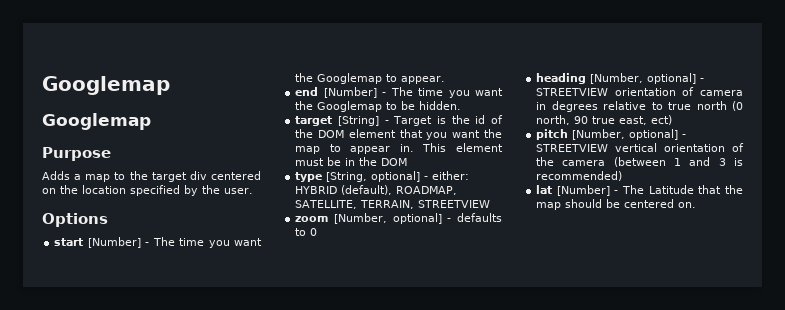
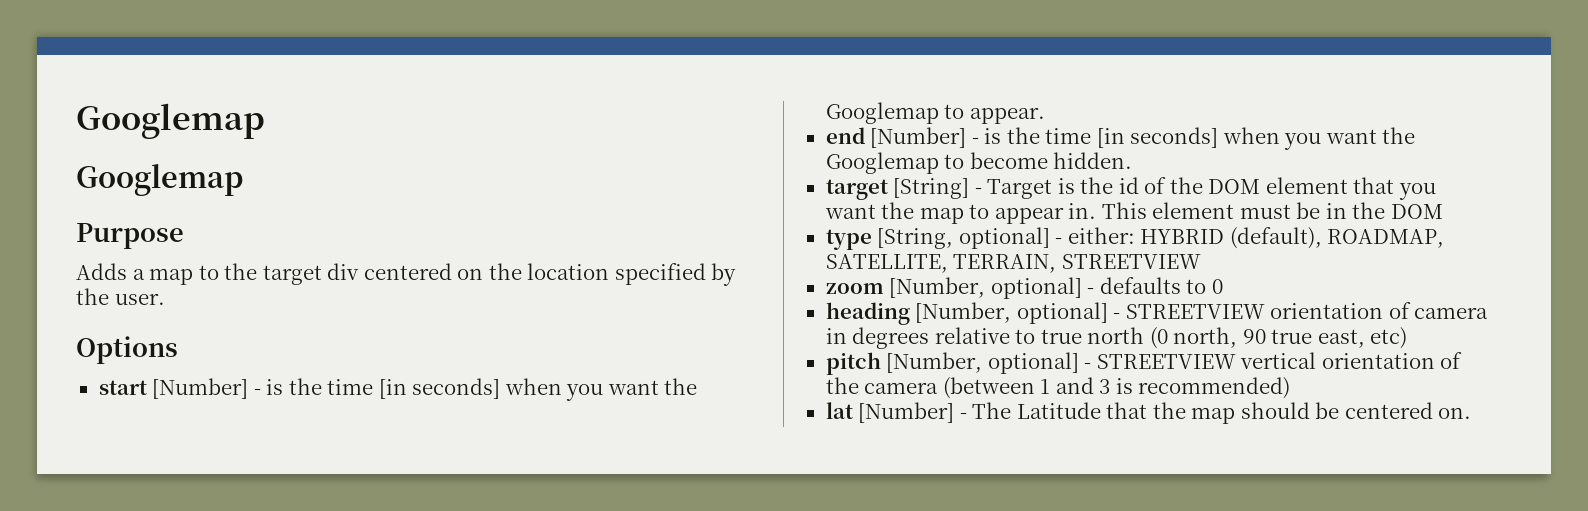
- start [Number] - The time you want the Googlemap to appear.
+ start [Number] - is the time [in seconds] when you want the Googlemap to appear.
- end [Number] - The time you want the Googlemap to be hidden.
+ end [Number] - is the time [in seconds] when you want the Googlemap to become hidden.
- heading [Number, optional] - STREETVIEW orientation of camera in degrees relative to true north (0 north, 90 true east, ect)
+ heading [Number, optional] - STREETVIEW orientation of camera in degrees relative to true north (0 north, 90 true east, etc)

